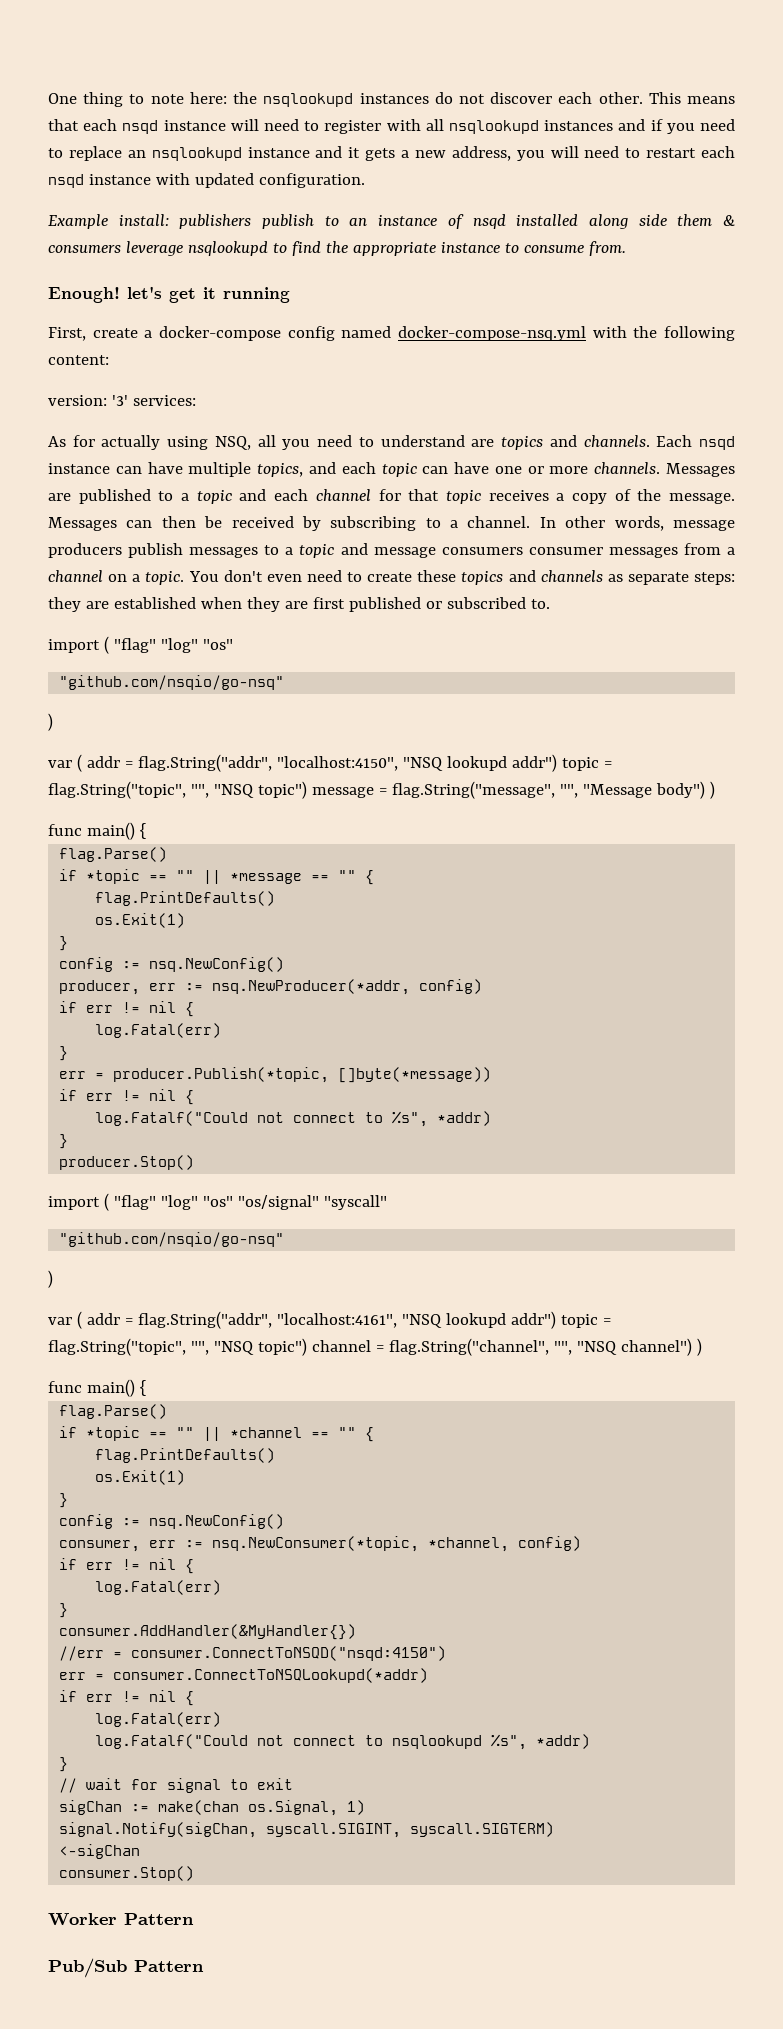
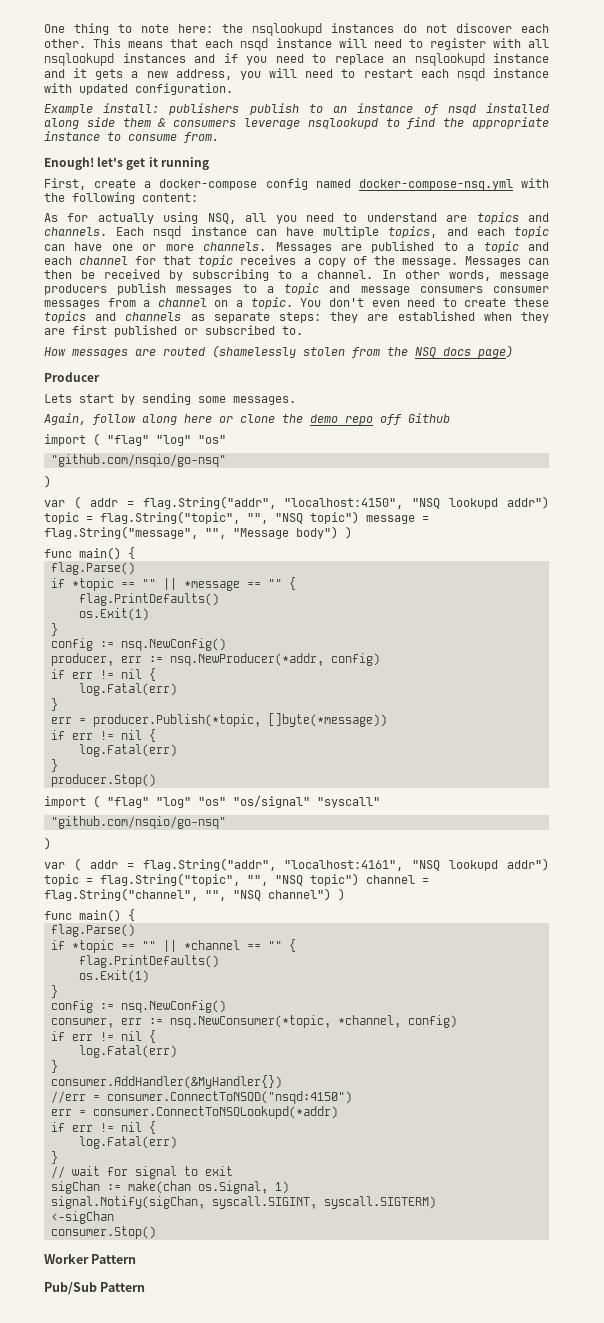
- version: '3' services:
+ How messages are routed (shamelessly stolen from the NSQ docs page)
+ Producer
+ Lets start by sending some messages.
+ Again, follow along here or clone the demo repo off Github
  err = producer.Publish(*topic, []byte(*message))
  if err != nil {
- log.Fatalf("Could not connect to %s", *addr)
+ log.Fatal(err)
- log.Fatalf("Could not connect to nsqlookupd %s", *addr)

